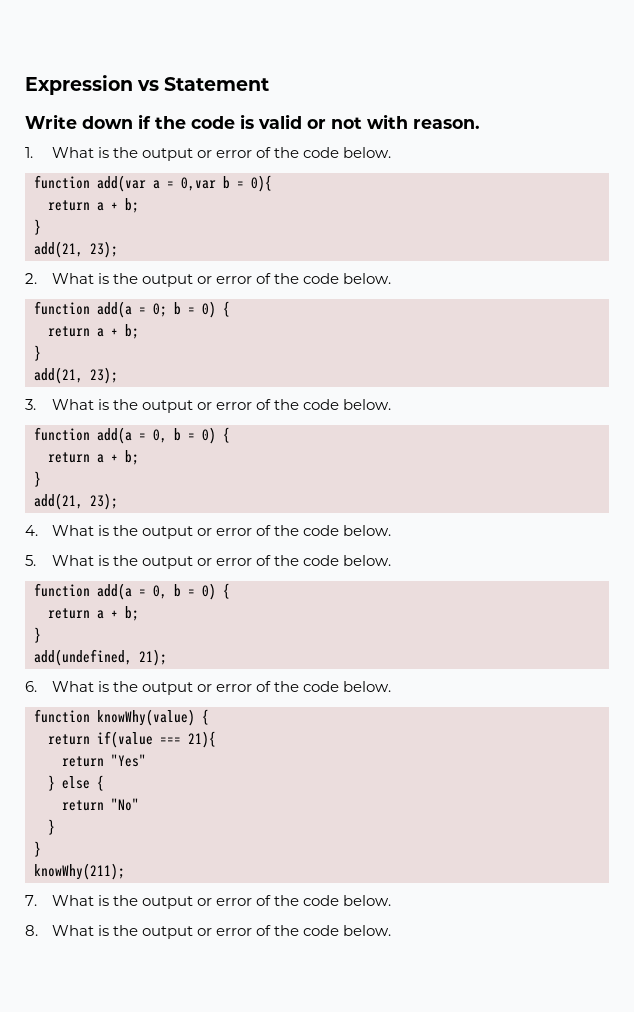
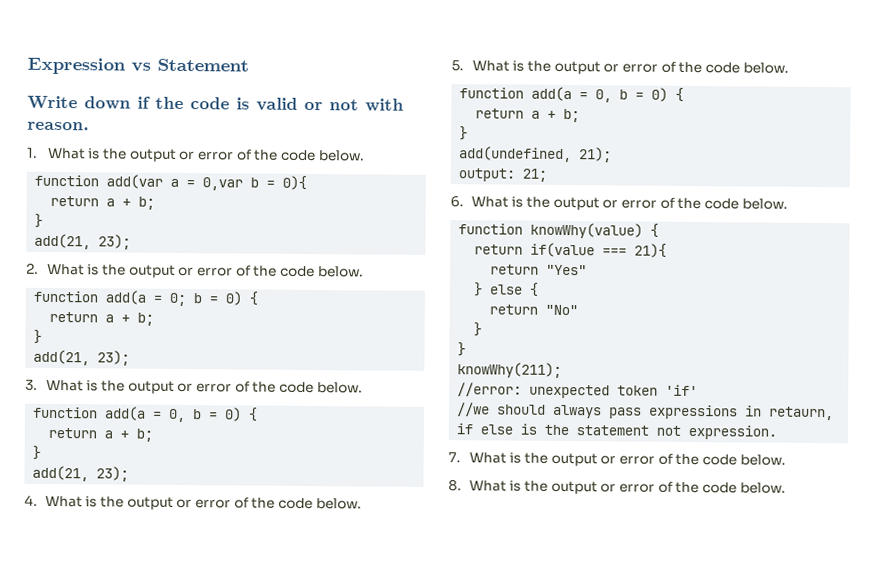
+ output: 21;
+ //error: unexpected token 'if'
+ //we should always pass expressions in retaurn, if else is the statement not expression.

